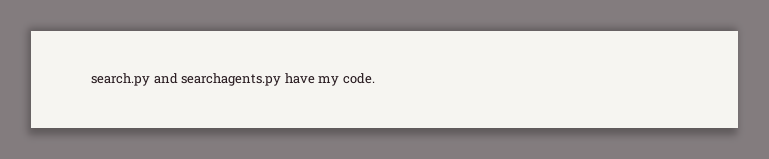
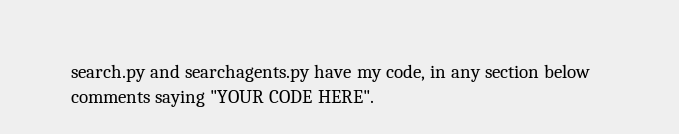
- search.py and searchagents.py have my code.
+ search.py and searchagents.py have my code, in any section below comments saying "YOUR CODE HERE".

